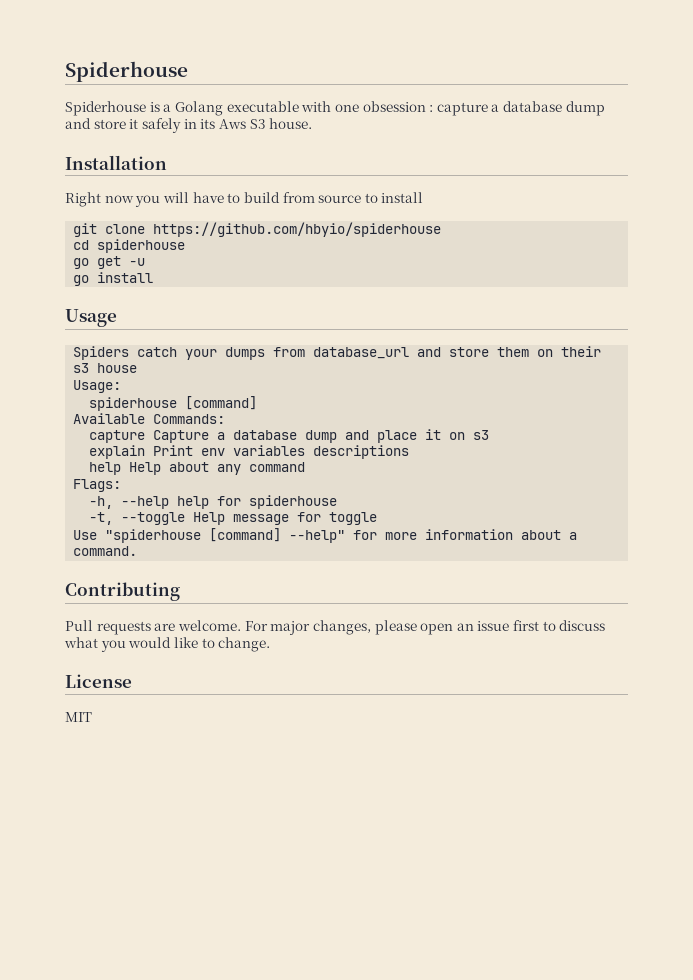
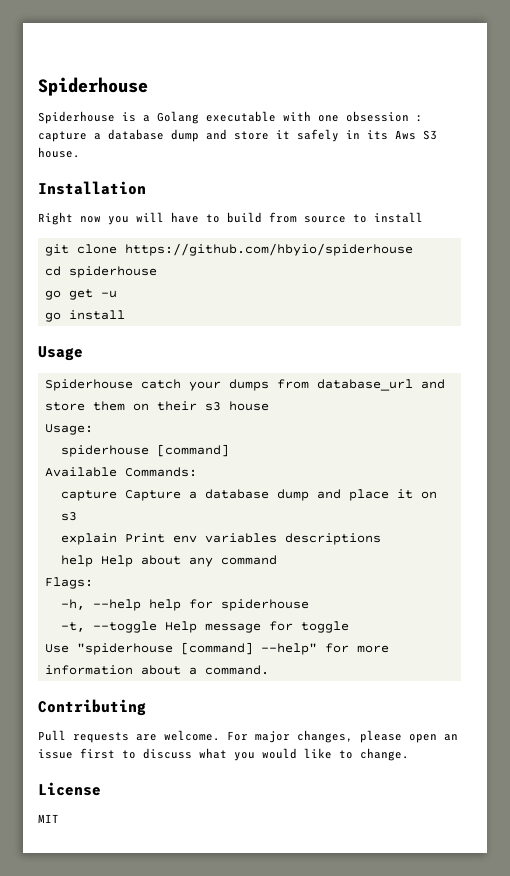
- Spiders catch your dumps from database_url and store them on their s3 house
+ Spiderhouse catch your dumps from database_url and store them on their s3 house

